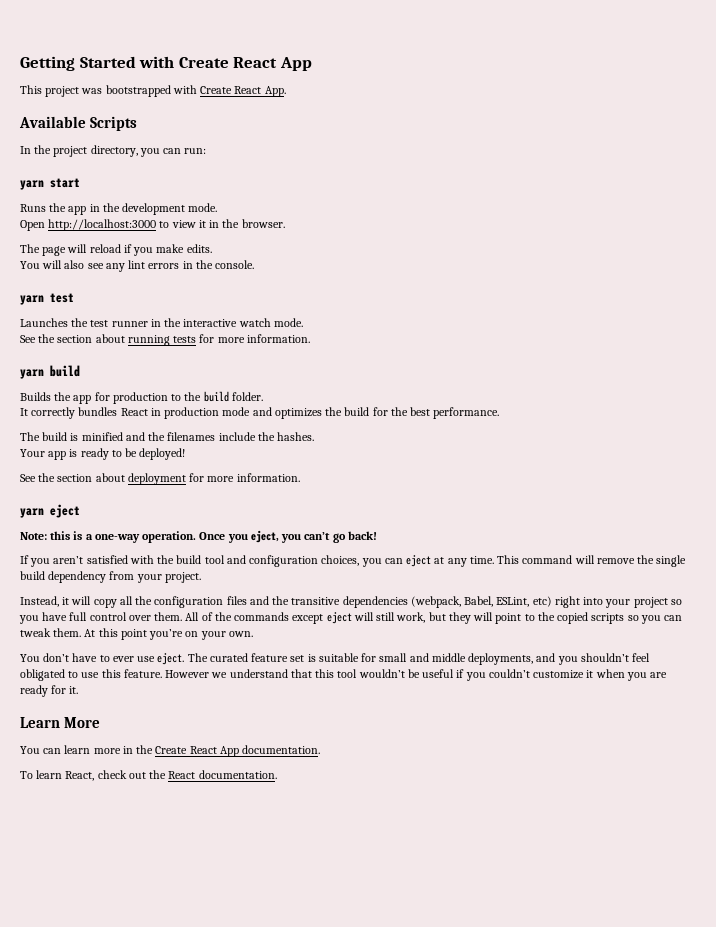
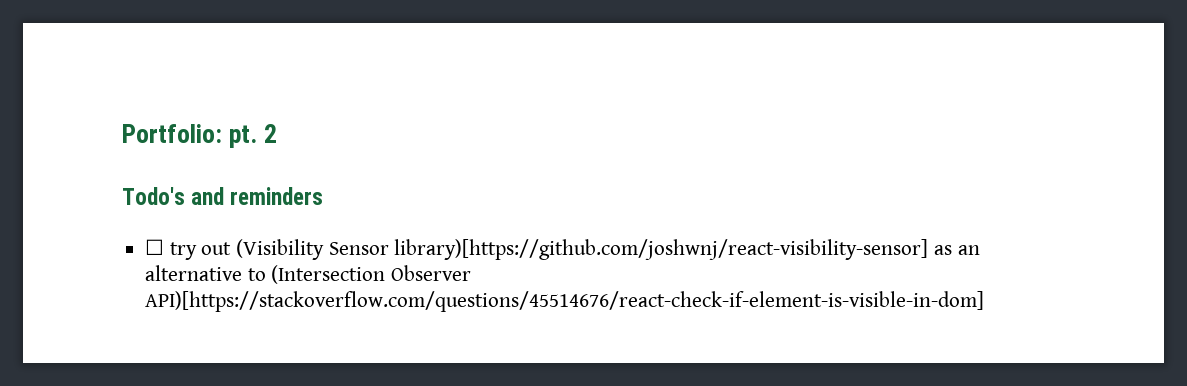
- Getting Started with Create React App
- This project was bootstrapped with Create React App.
- Available Scripts
- In the project directory, you can run:
- yarn start
- Runs the app in the development mode.
- Open http://localhost:3000 to view it in the browser.
- The page will reload if you make edits.
- You will also see any lint errors in the console.
- yarn test
- Launches the test runner in the interactive watch mode.
- See the section about running tests for more information.
- yarn build
- Builds the app for production to the build folder.
- It correctly bundles React in production mode and optimizes the build for the best performance.
- The build is minified and the filenames include the hashes.
- Your app is ready to be deployed!
- See the section about deployment for more information.
- yarn eject
- Note: this is a one-way operation. Once you eject, you can’t go back!
- If you aren’t satisfied with the build tool and configuration choices, you can eject at any time. This command will remove the single build dependency from your project.
- Instead, it will copy all the configuration files and the transitive dependencies (webpack, Babel, ESLint, etc) right into your project so you have full control over them. All of the commands except eject will still work, but they will point to the copied scripts so you can tweak them. At this point you’re on your own.
- You don’t have to ever use eject. The curated feature set is suitable for small and middle deployments, and you shouldn’t feel obligated to use this feature. However we understand that this tool wouldn’t be useful if you couldn’t customize it when you are ready for it.
- Learn More
- You can learn more in the Create React App documentation.
- To learn React, check out the React documentation.
+ Portfolio: pt. 2
+ Todo's and reminders
+ ☐ try out (Visibility Sensor library)[https://github.com/joshwnj/react-visibility-sensor] as an alternative to (Intersection Observer API)[https://stackoverflow.com/questions/45514676/react-check-if-element-is-visible-in-dom]

